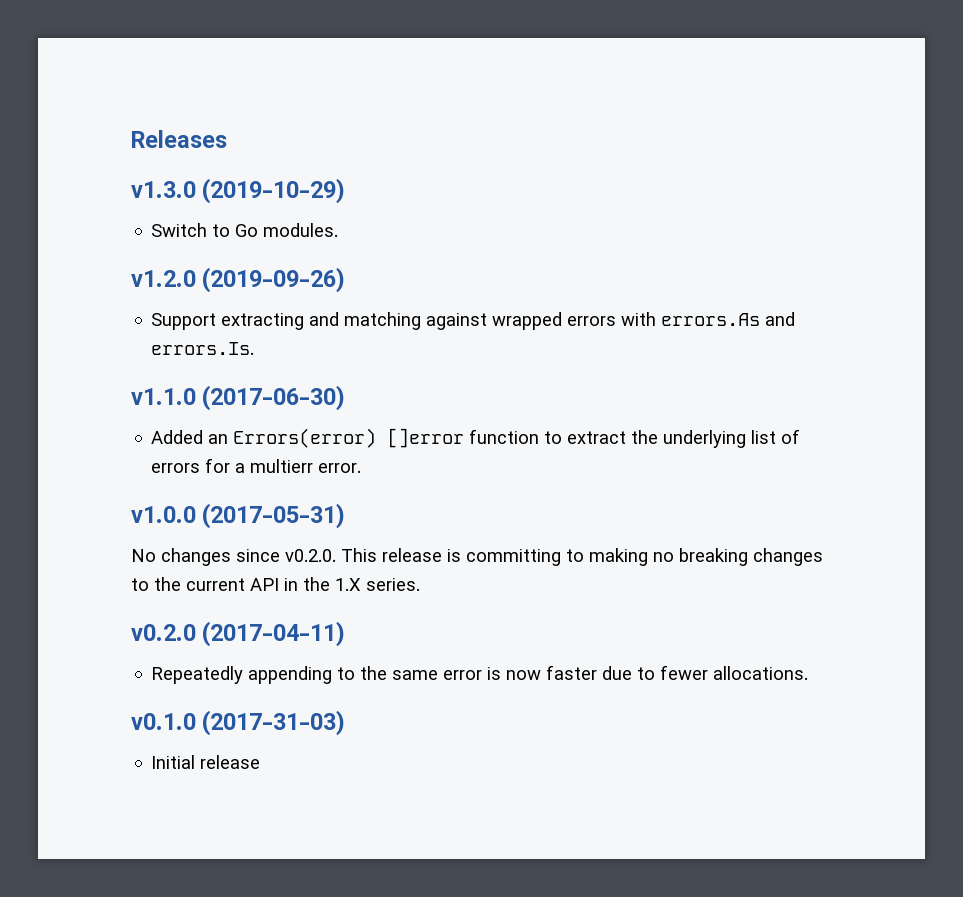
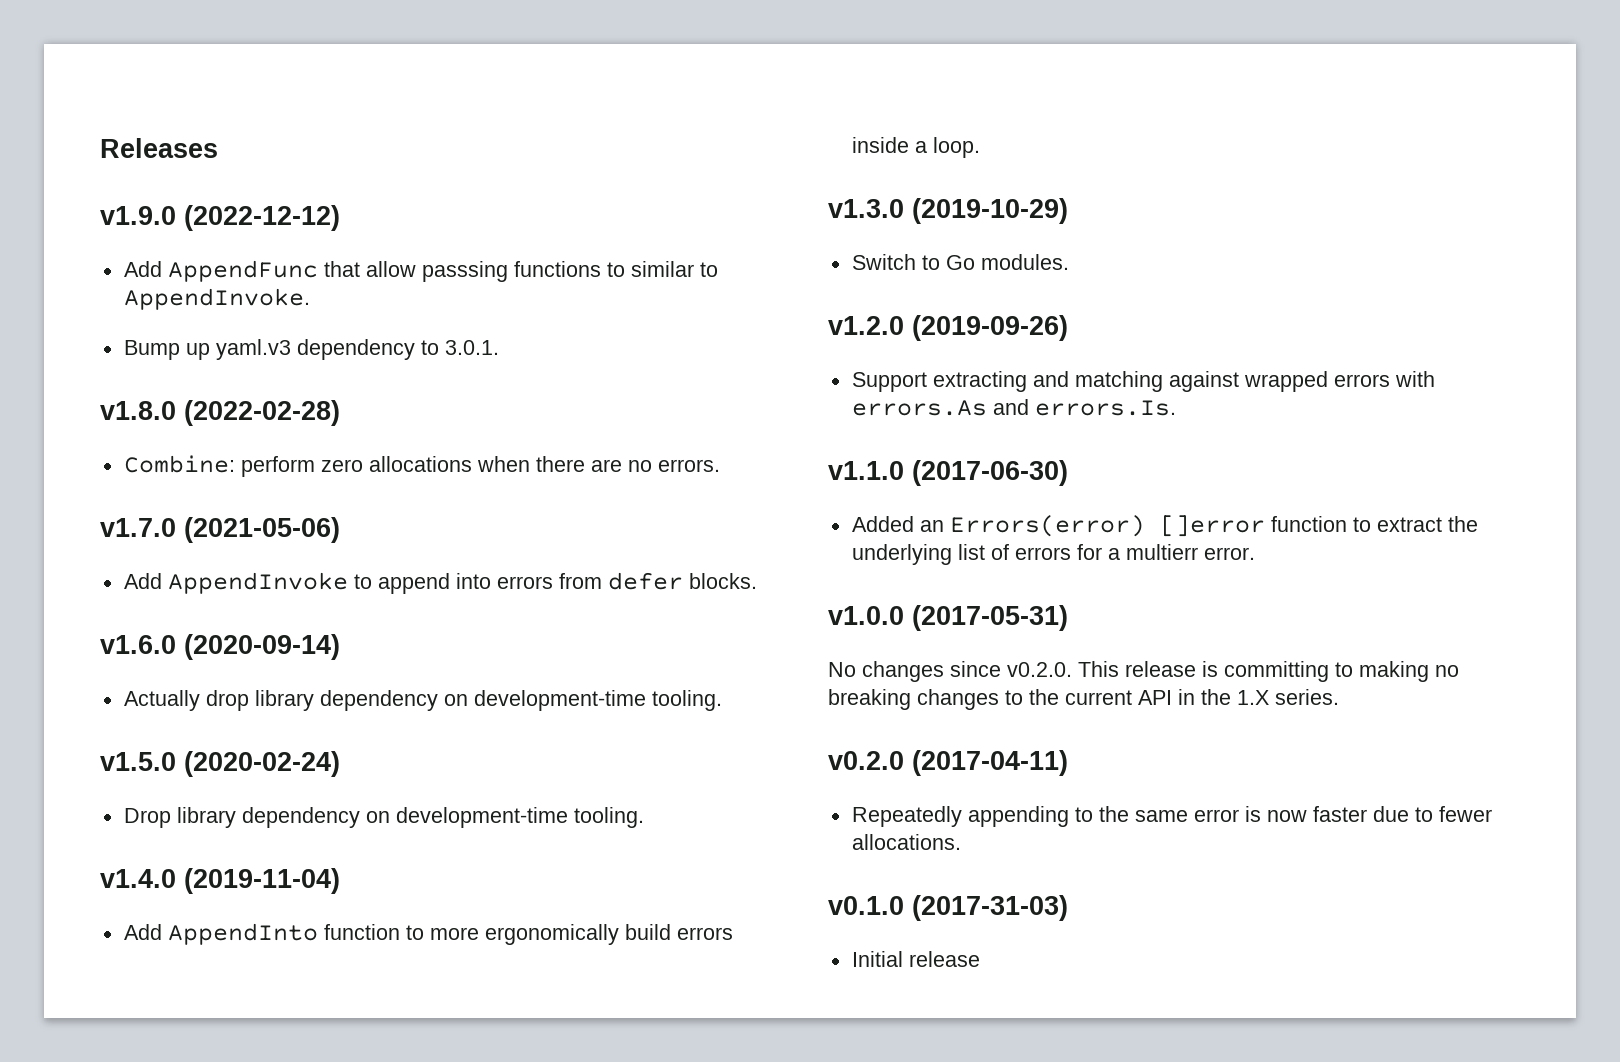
+ v1.9.0 (2022-12-12)
+ Add AppendFunc that allow passsing functions to similar to AppendInvoke.
+ Bump up yaml.v3 dependency to 3.0.1.
+ v1.8.0 (2022-02-28)
+ Combine: perform zero allocations when there are no errors.
+ v1.7.0 (2021-05-06)
+ Add AppendInvoke to append into errors from defer blocks.
+ v1.6.0 (2020-09-14)
+ Actually drop library dependency on development-time tooling.
+ v1.5.0 (2020-02-24)
+ Drop library dependency on development-time tooling.
+ v1.4.0 (2019-11-04)
+ Add AppendInto function to more ergonomically build errors inside a loop.

